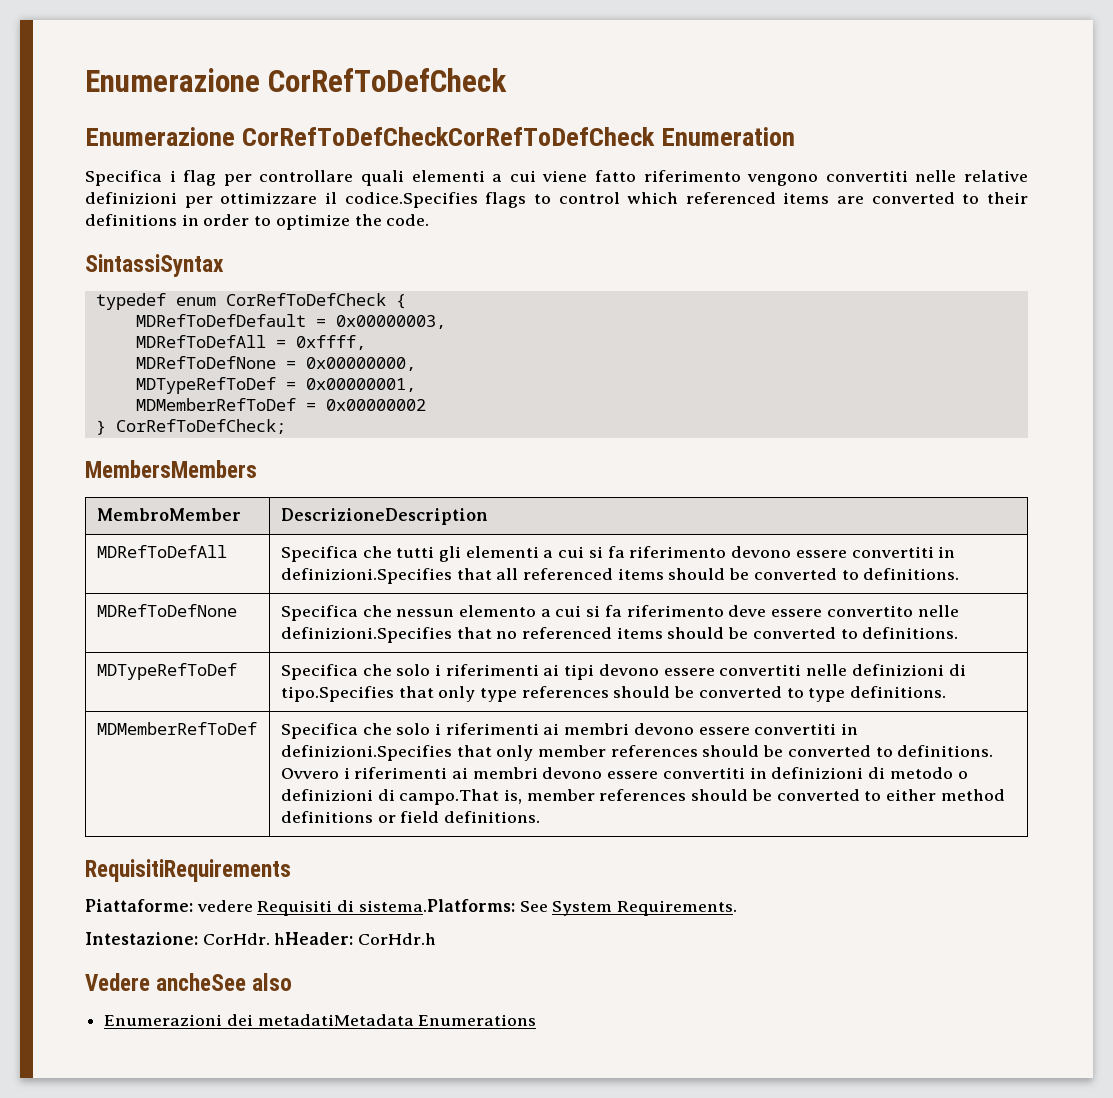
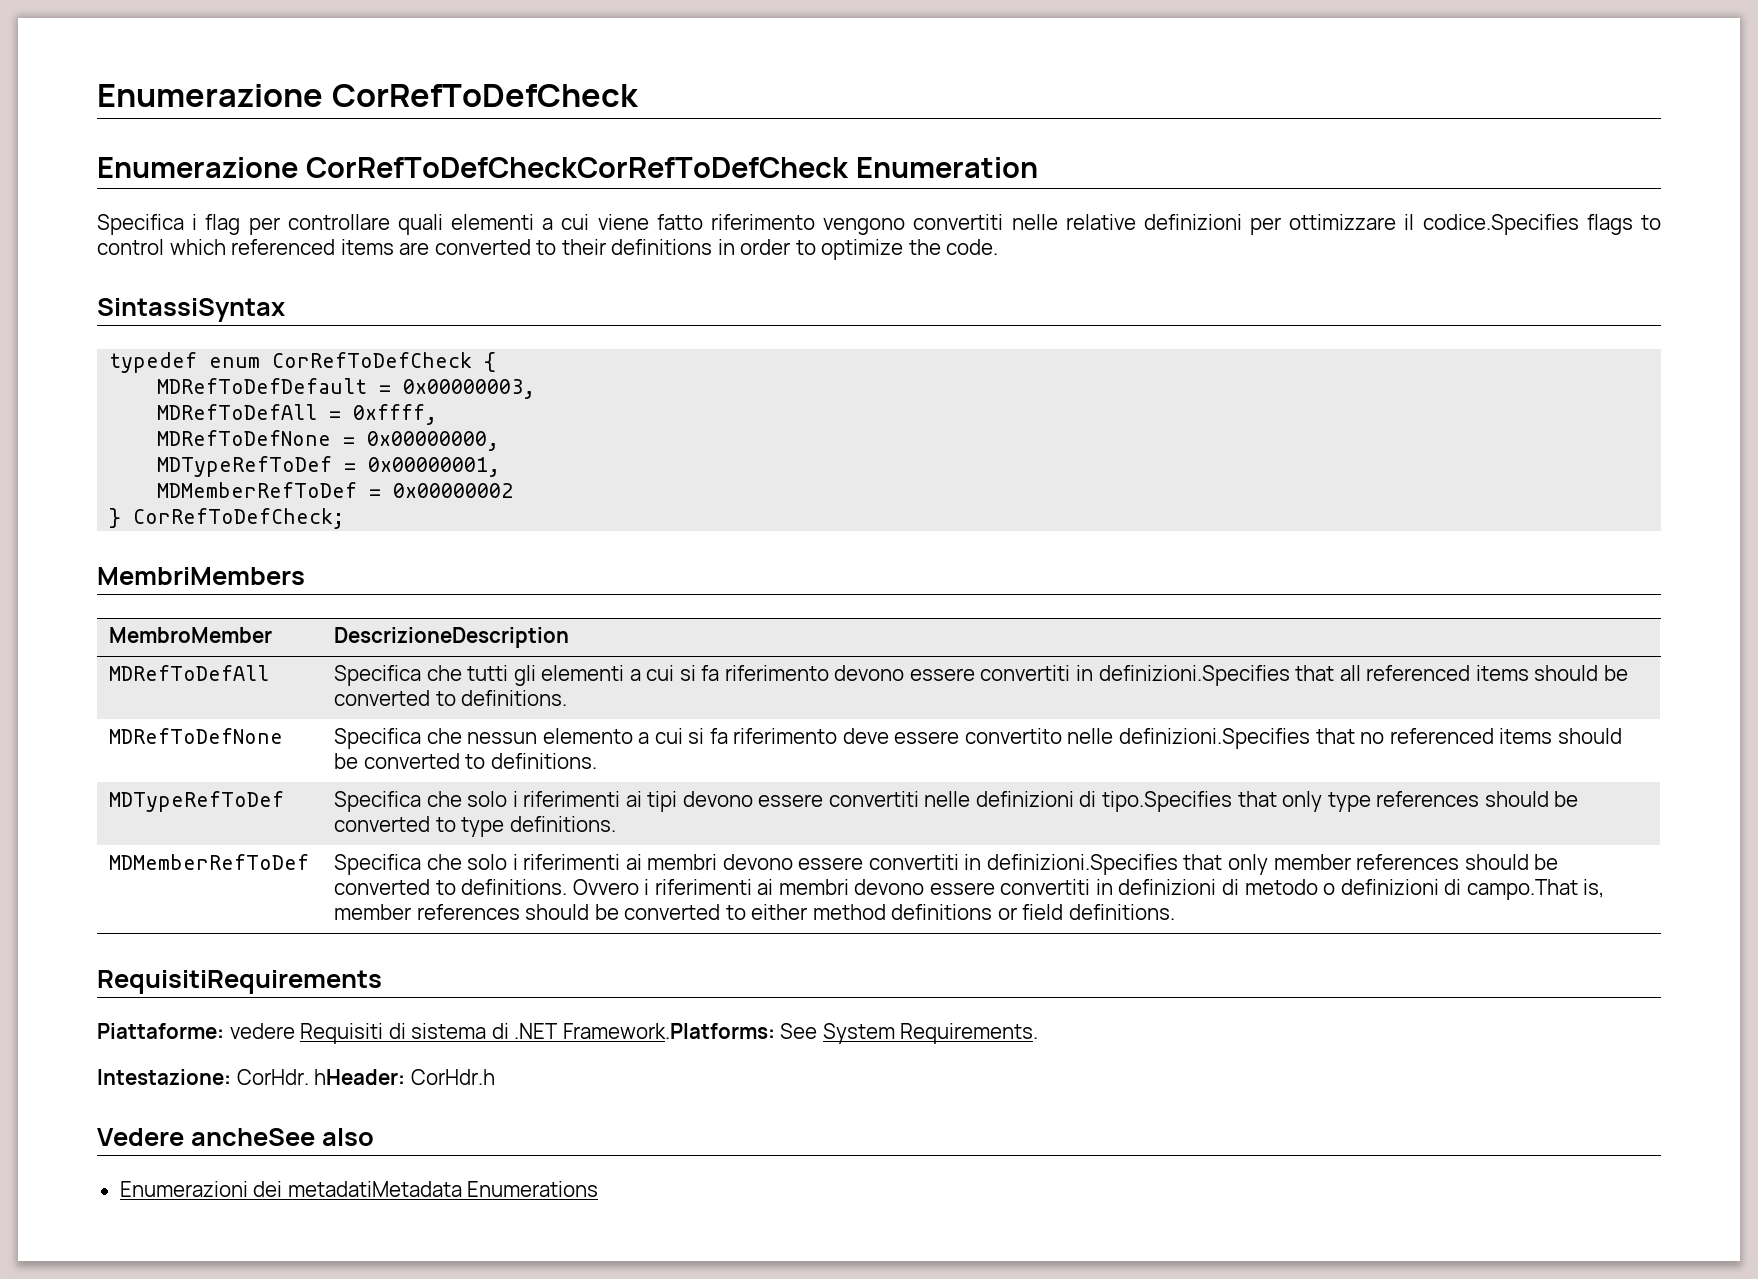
- MembersMembers
+ MembriMembers
- Piattaforme: vedere Requisiti di sistema.Platforms: See System Requirements.
+ Piattaforme: vedere Requisiti di sistema di .NET Framework.Platforms: See System Requirements.

